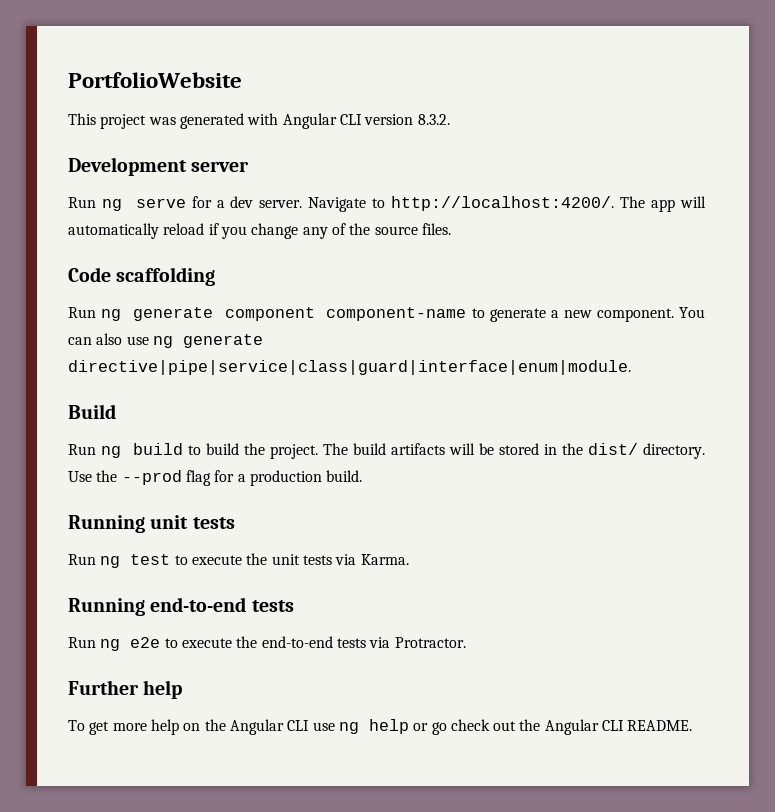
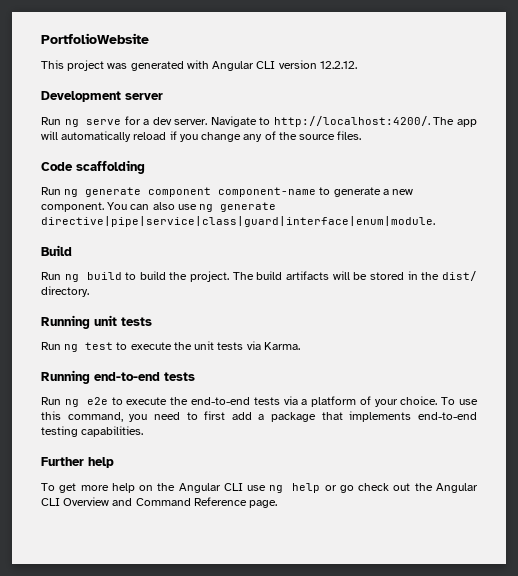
- This project was generated with Angular CLI version 8.3.2.
+ This project was generated with Angular CLI version 12.2.12.
- Use the --prod flag for a production build.
- Run ng e2e to execute the end-to-end tests via Protractor.
+ Run ng e2e to execute the end-to-end tests via a platform of your choice. To use this command, you need to first add a package that implements end-to-end testing capabilities.
- To get more help on the Angular CLI use ng help or go check out the Angular CLI README.
+ To get more help on the Angular CLI use ng help or go check out the Angular CLI Overview and Command Reference page.

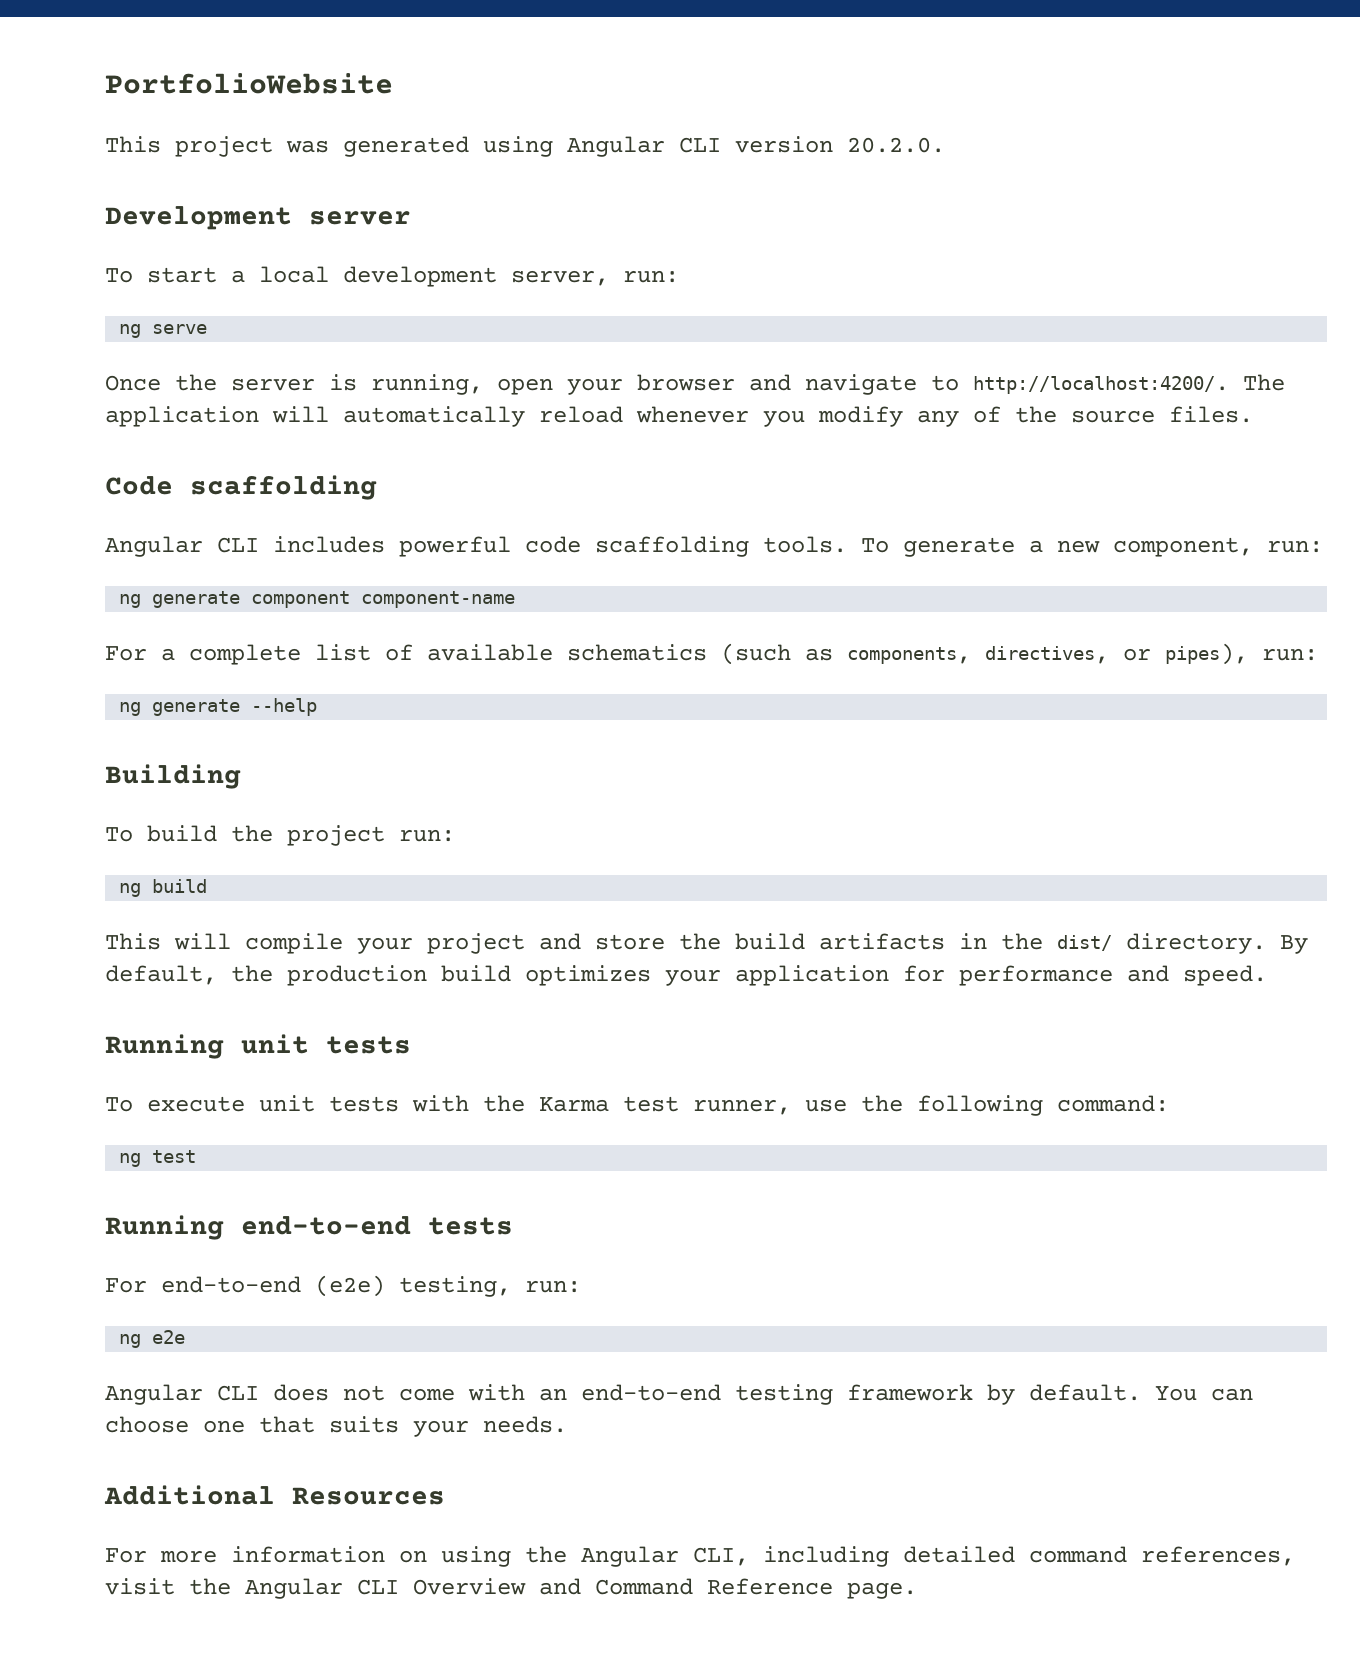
- This project was generated with Angular CLI version 12.2.12.
+ This project was generated using Angular CLI version 20.2.0.
- Run ng serve for a dev server. Navigate to http://localhost:4200/.
+ To start a local development server, run:
+ ng serve
+ Once the server is running, open your browser and navigate to http://localhost:4200/.
- The app will automatically reload if you change any of the source files.
+ The application will automatically reload whenever you modify any of the source files.
- Run ng generate component component-name to generate a new component. You can also use ng generate directive|pipe|service|class|guard|interface|enum|module.
- Build
- Run ng build to build the project. The build artifacts will be stored in the dist/ directory.
+ Angular CLI includes powerful code scaffolding tools. To generate a new component, run:
+ ng generate component component-name
+ For a complete list of available schematics (such as components, directives, or pipes), run:
+ ng generate --help
+ Building
+ To build the project run:
+ ng build
+ This will compile your project and store the build artifacts in the dist/ directory. By default, the production build optimizes your application for performance and speed.
  Running unit tests
- Run ng test to execute the unit tests via Karma.
+ To execute unit tests with the Karma test runner, use the following command:
+ ng test
  Running end-to-end tests
- Run ng e2e to execute the end-to-end tests via a platform of your choice. To use this command, you need to first add a package that implements end-to-end testing capabilities.
- Further help
- To get more help on the Angular CLI use ng help or go check out the Angular CLI Overview and Command Reference page.
+ For end-to-end (e2e) testing, run:
+ ng e2e
+ Angular CLI does not come with an end-to-end testing framework by default. You can choose one that suits your needs.
+ Additional Resources
+ For more information on using the Angular CLI, including detailed command references, visit the Angular CLI Overview and Command Reference page.

